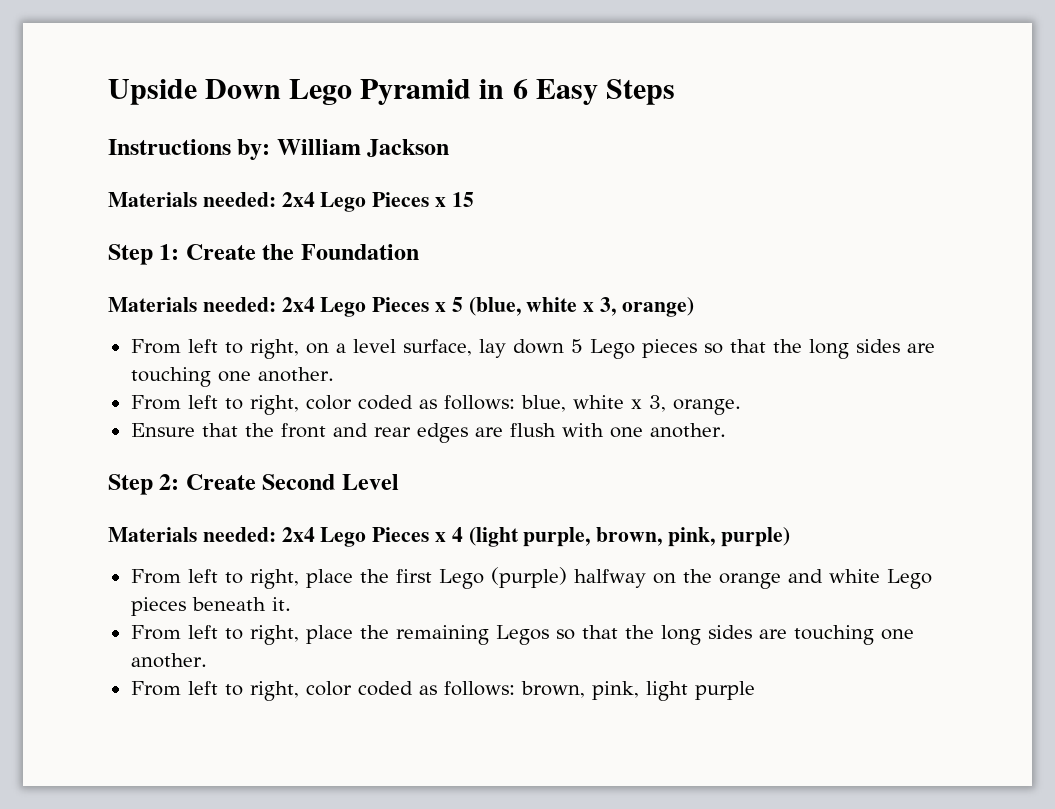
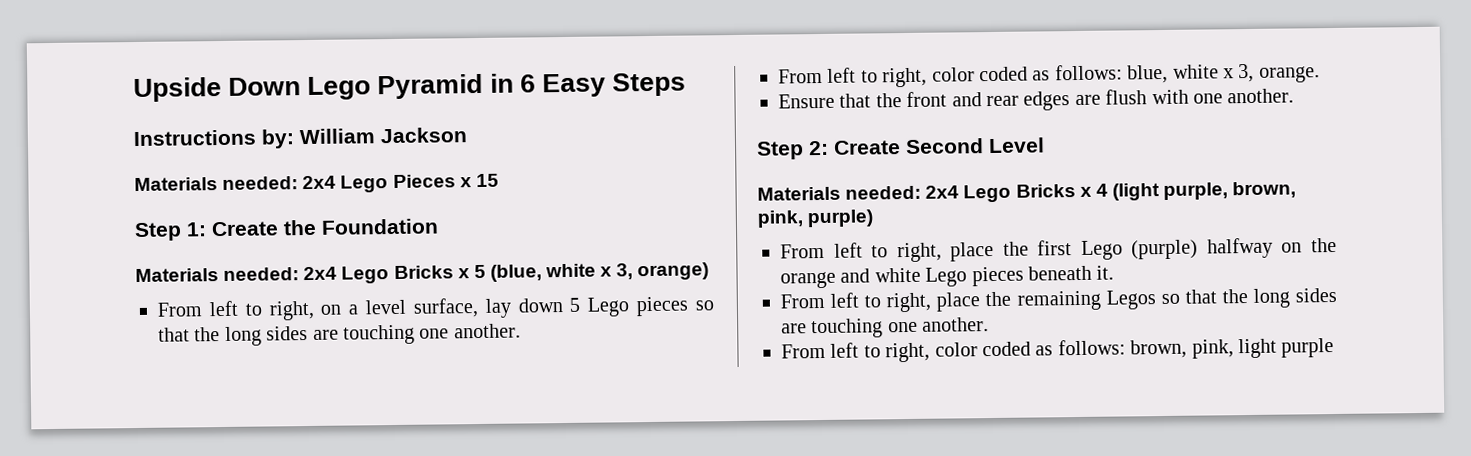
- Materials needed: 2x4 Lego Pieces x 5 (blue, white x 3, orange)
+ Materials needed: 2x4 Lego Bricks x 5 (blue, white x 3, orange)
- Materials needed: 2x4 Lego Pieces x 4 (light purple, brown, pink, purple)
+ Materials needed: 2x4 Lego Bricks x 4 (light purple, brown, pink, purple)

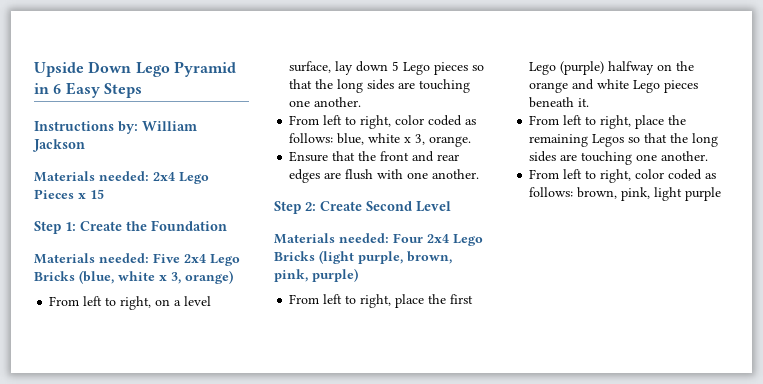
- Materials needed: 2x4 Lego Bricks x 5 (blue, white x 3, orange)
+ Materials needed: Five 2x4 Lego Bricks (blue, white x 3, orange)
- Materials needed: 2x4 Lego Bricks x 4 (light purple, brown, pink, purple)
+ Materials needed: Four 2x4 Lego Bricks (light purple, brown, pink, purple)

